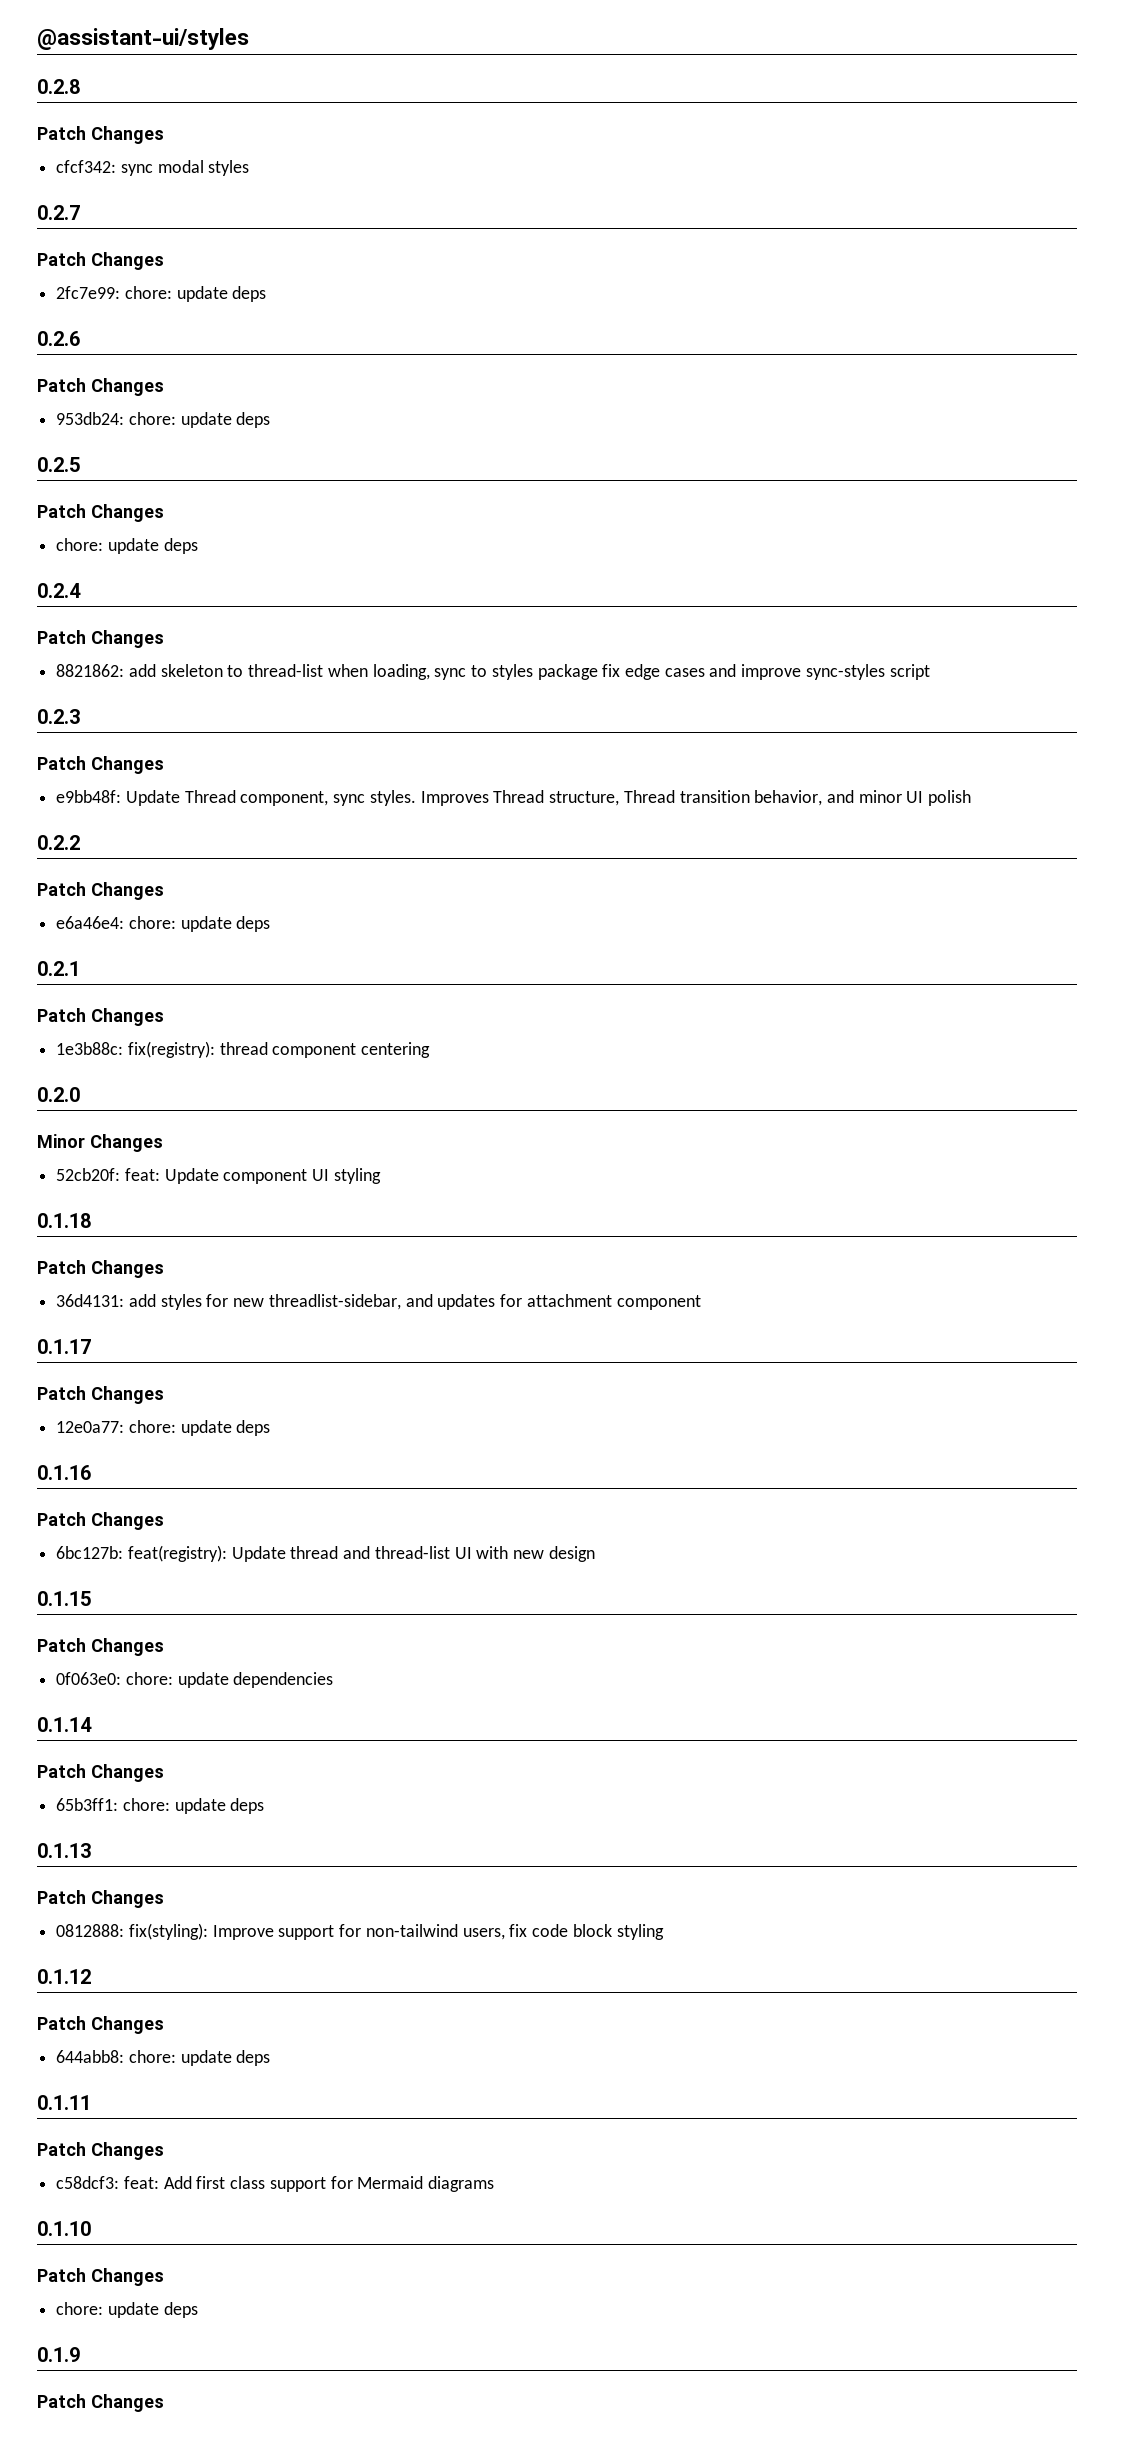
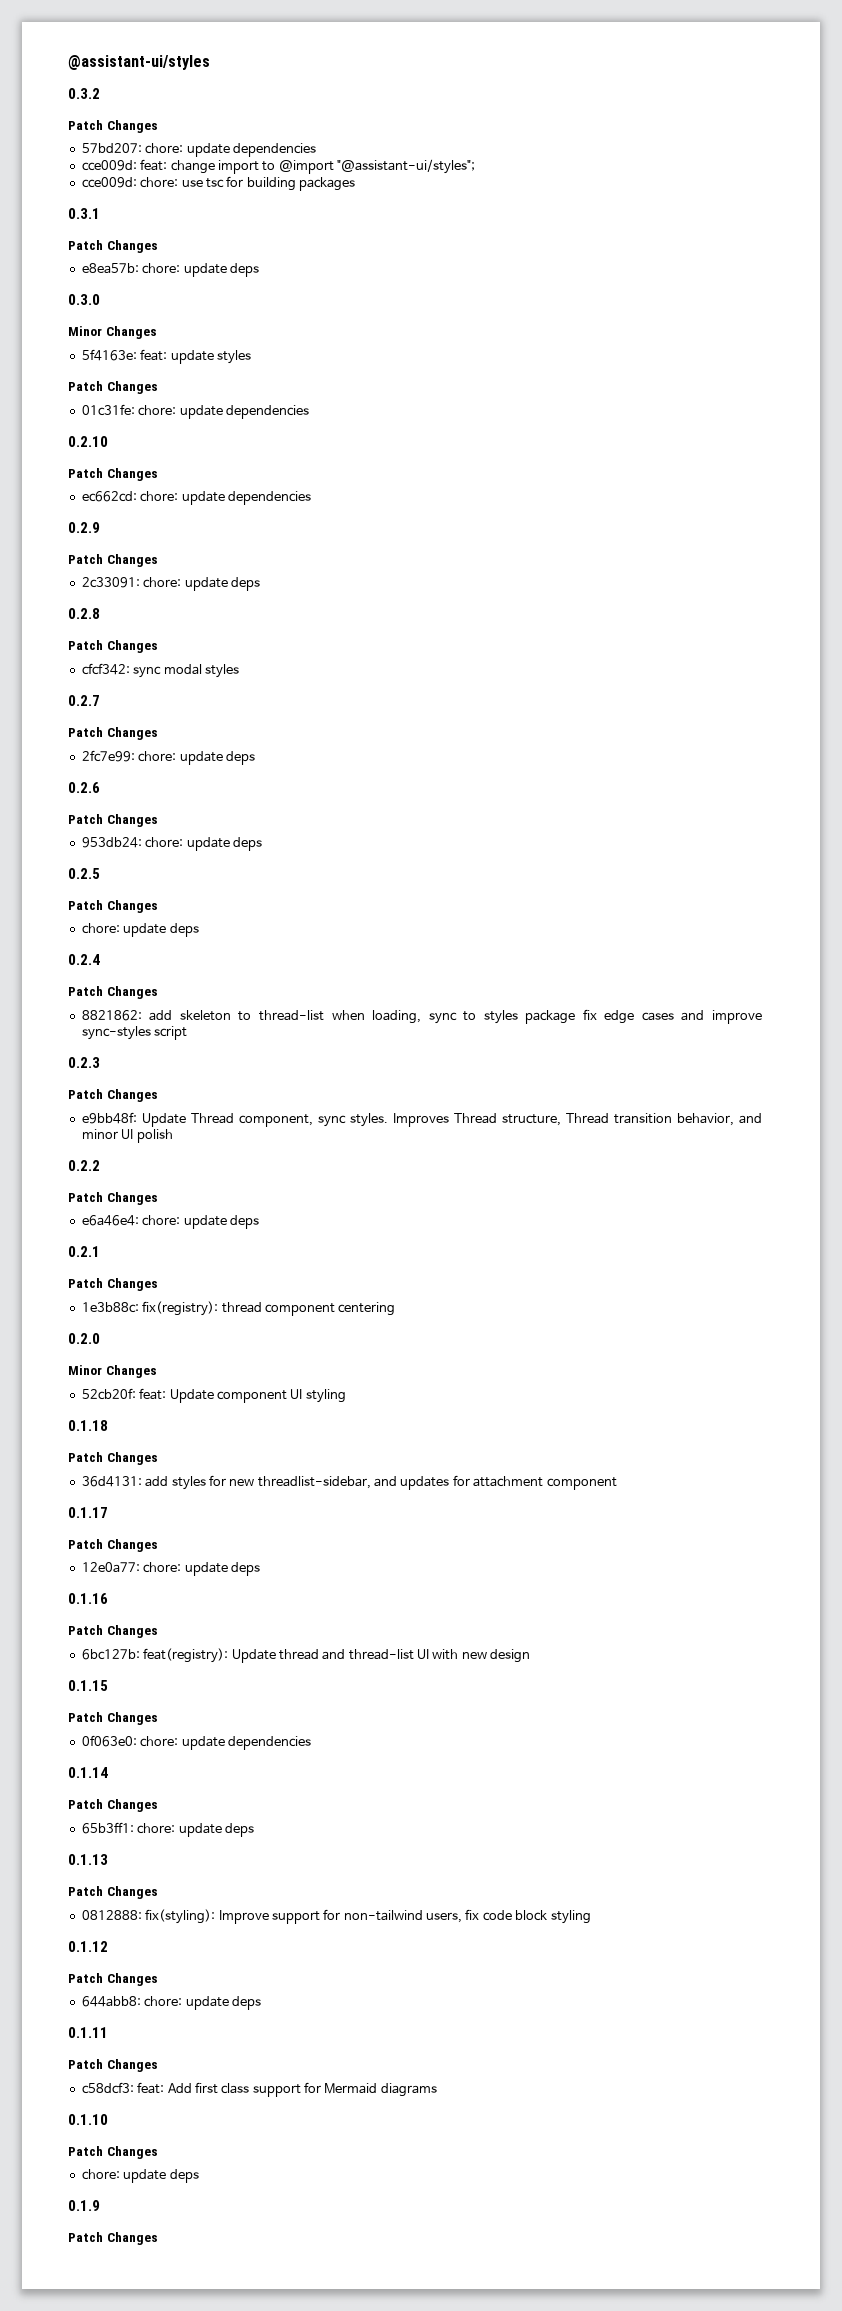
+ 0.3.2
+ Patch Changes
+ 57bd207: chore: update dependencies
+ cce009d: feat: change import to @import "@assistant-ui/styles";
+ cce009d: chore: use tsc for building packages
+ 0.3.1
+ Patch Changes
+ e8ea57b: chore: update deps
+ 0.3.0
+ Minor Changes
+ 5f4163e: feat: update styles
+ Patch Changes
+ 01c31fe: chore: update dependencies
+ 0.2.10
+ Patch Changes
+ ec662cd: chore: update dependencies
+ 0.2.9
+ Patch Changes
+ 2c33091: chore: update deps

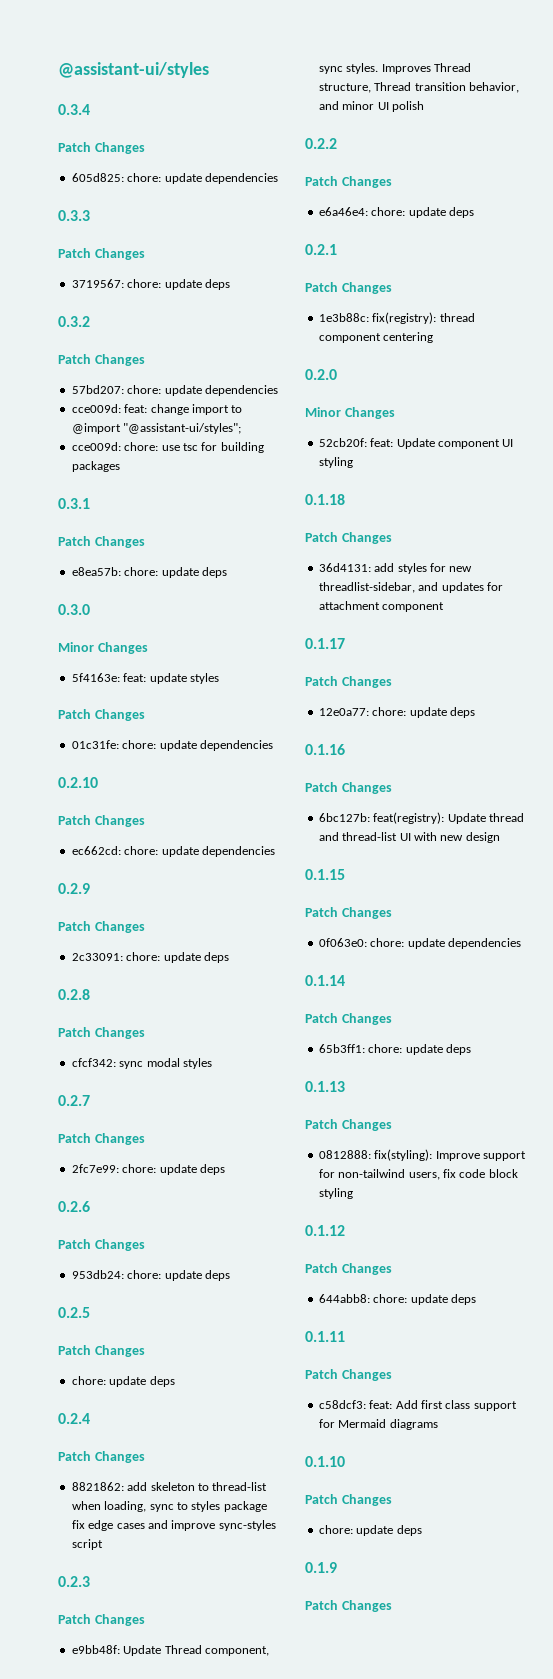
+ 0.3.4
+ Patch Changes
+ 605d825: chore: update dependencies
+ 0.3.3
+ Patch Changes
+ 3719567: chore: update deps

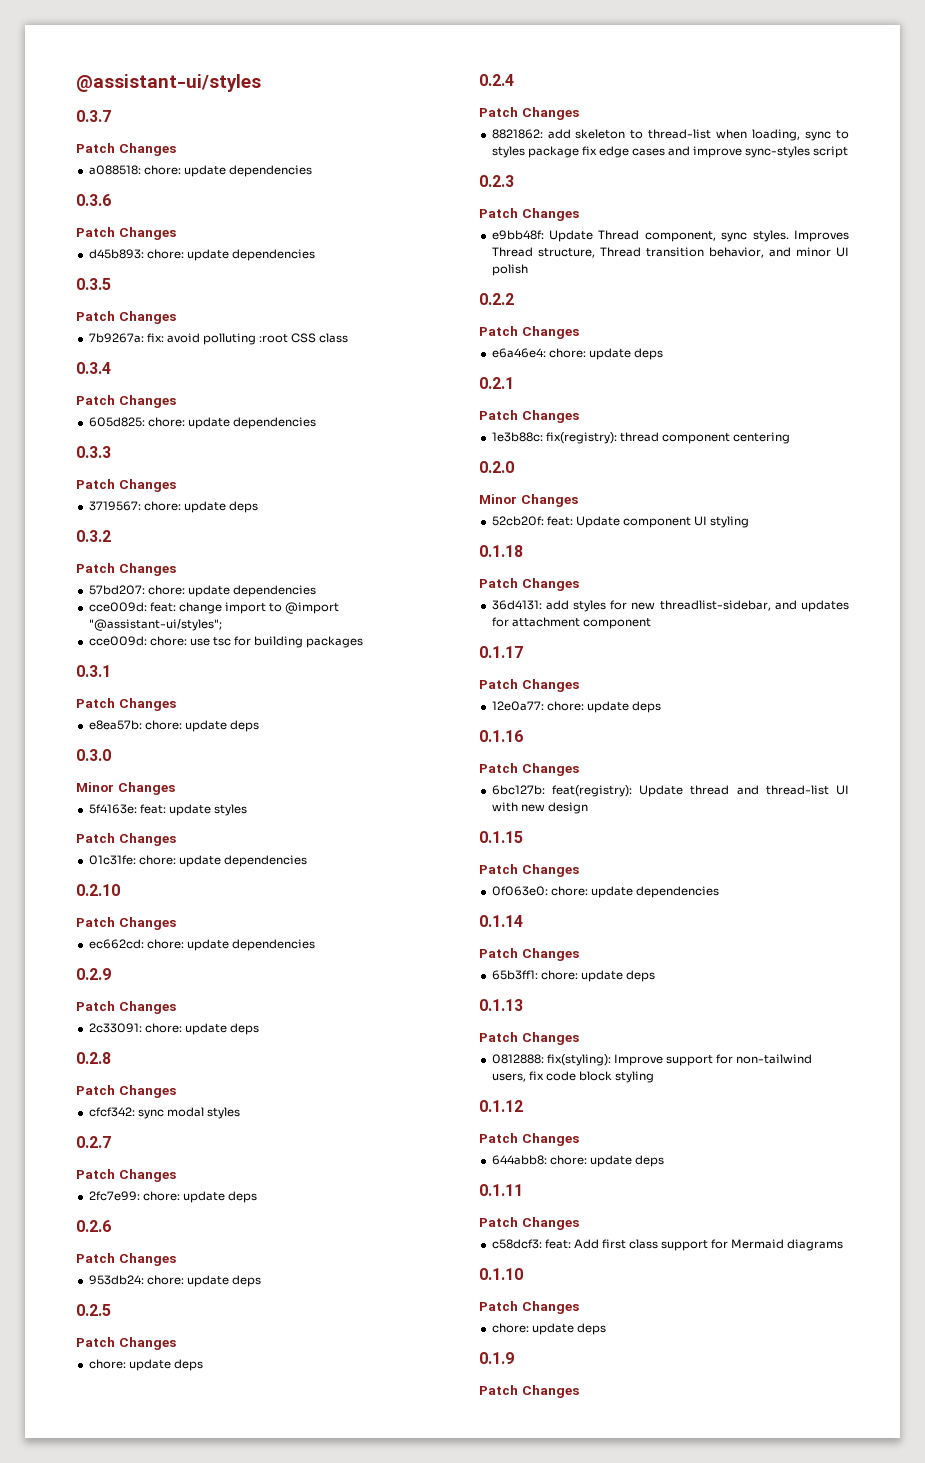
+ 0.3.7
+ Patch Changes
+ a088518: chore: update dependencies
+ 0.3.6
+ Patch Changes
+ d45b893: chore: update dependencies
+ 0.3.5
+ Patch Changes
+ 7b9267a: fix: avoid polluting :root CSS class

